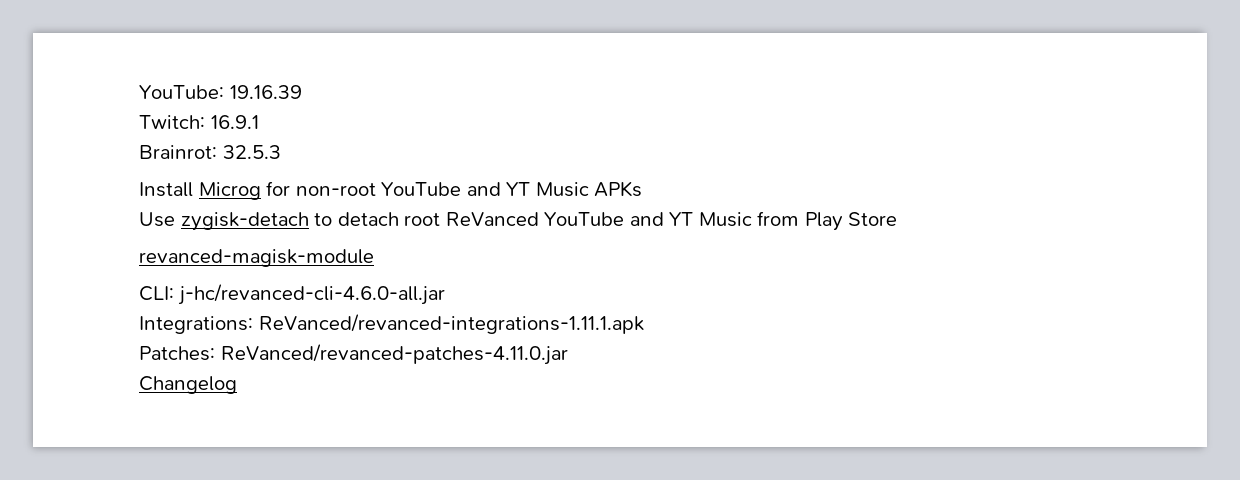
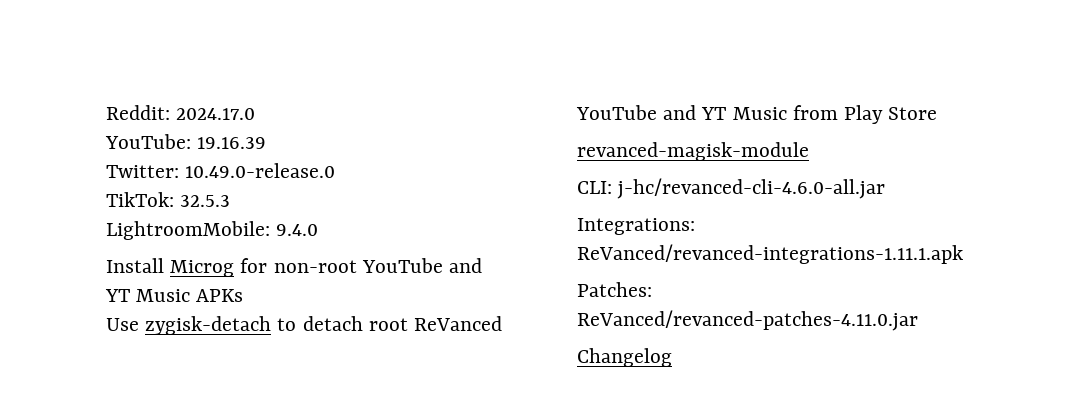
+ Reddit: 2024.17.0
- Twitch: 16.9.1
- Brainrot: 32.5.3
+ Twitter: 10.49.0-release.0
+ TikTok: 32.5.3
+ LightroomMobile: 9.4.0

